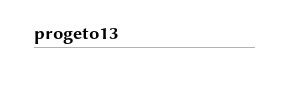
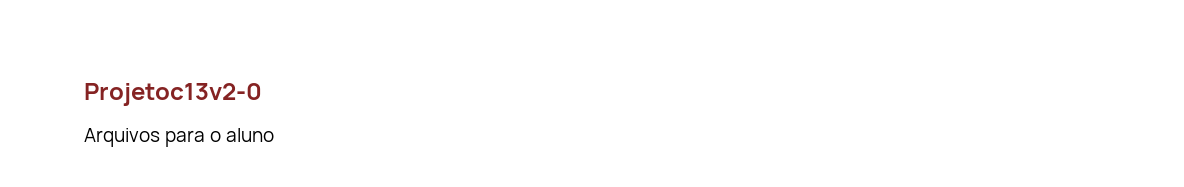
- progeto13
+ Projetoc13v2-0
+ Arquivos para o aluno

